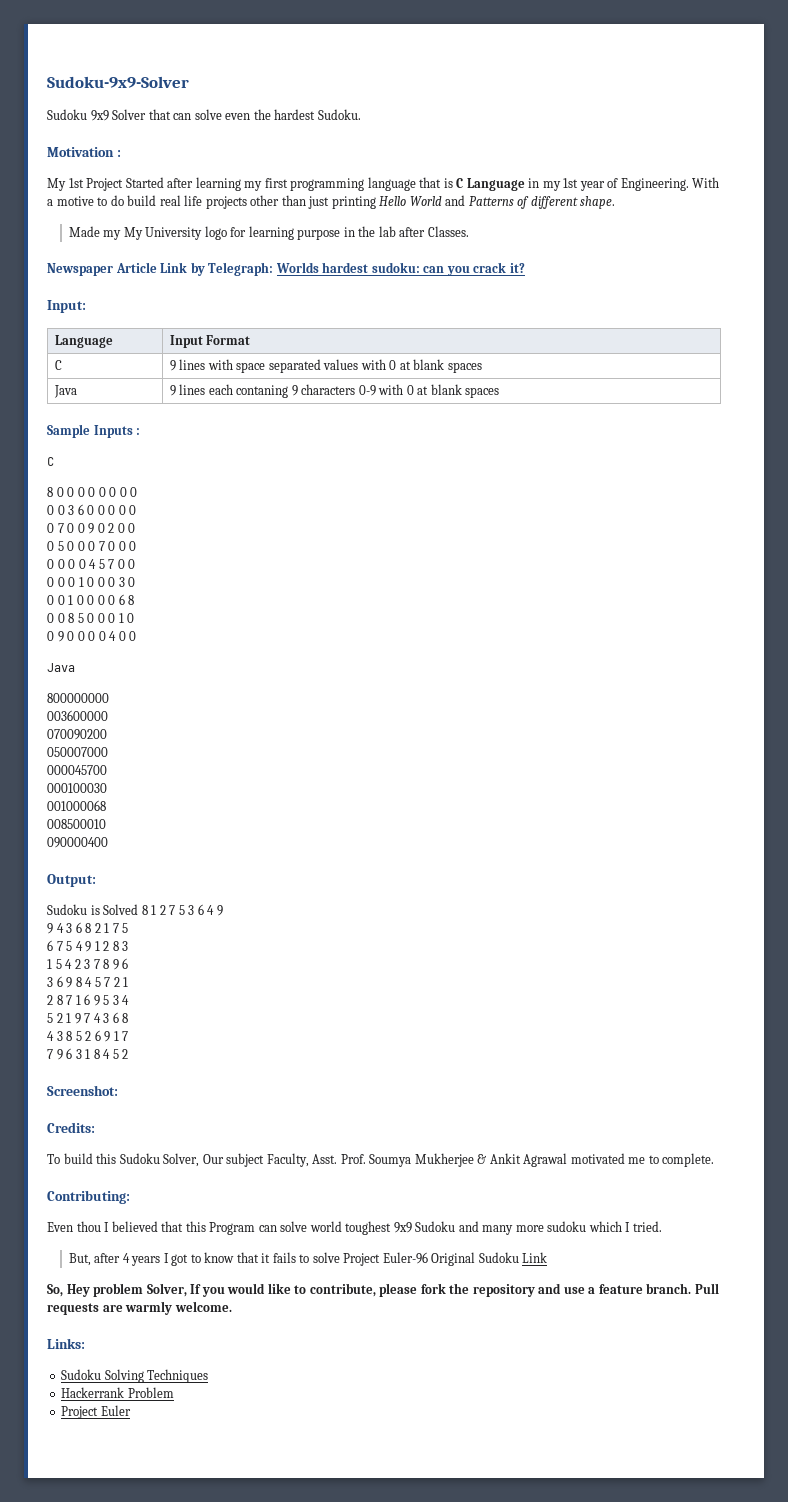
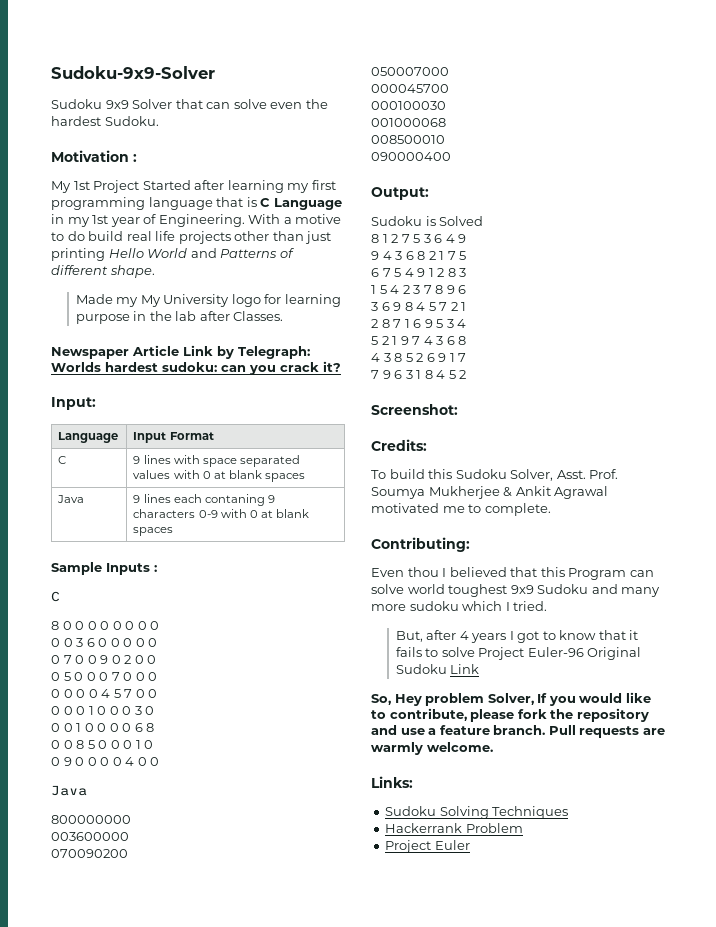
- Sudoku is Solved 8 1 2 7 5 3 6 4 9
+ Sudoku is Solved
+ 8 1 2 7 5 3 6 4 9
- To build this Sudoku Solver, Our subject Faculty, Asst.
+ To build this Sudoku Solver, Asst.

